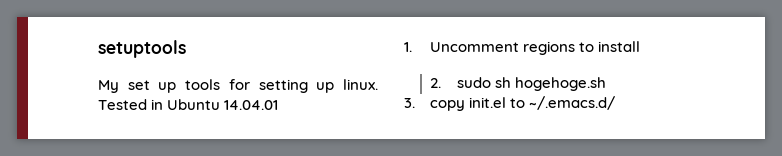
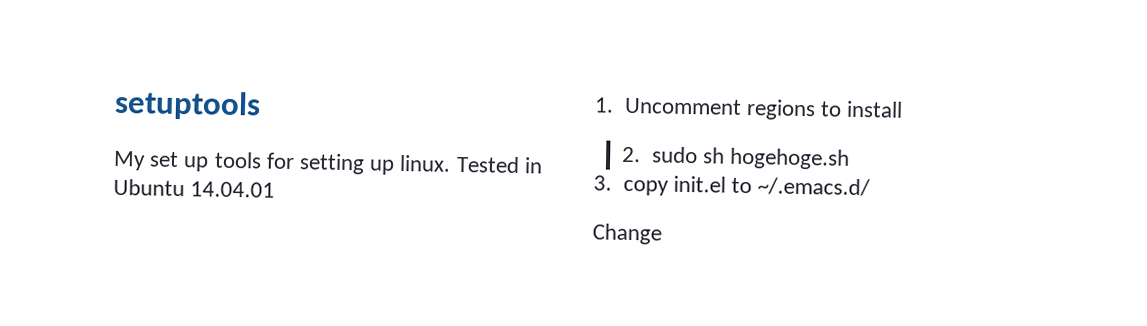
+ Change

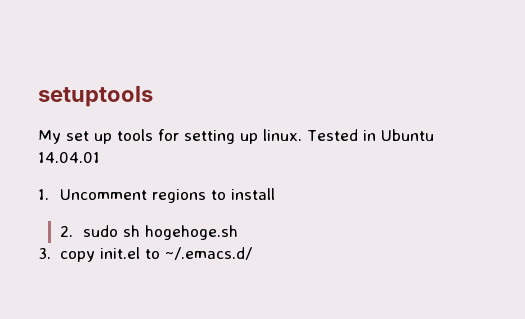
- Change

